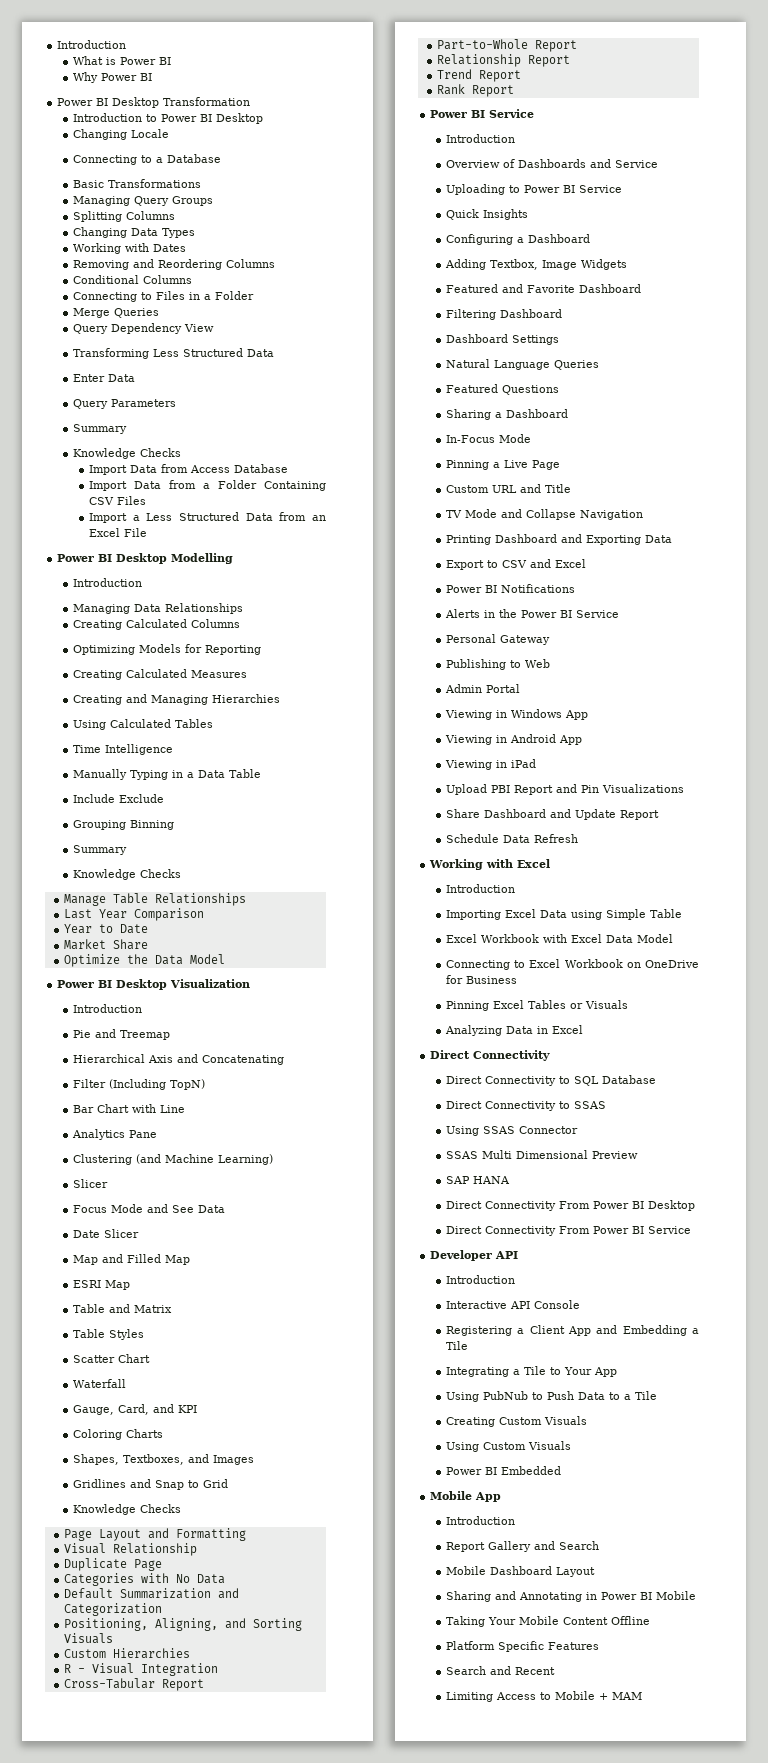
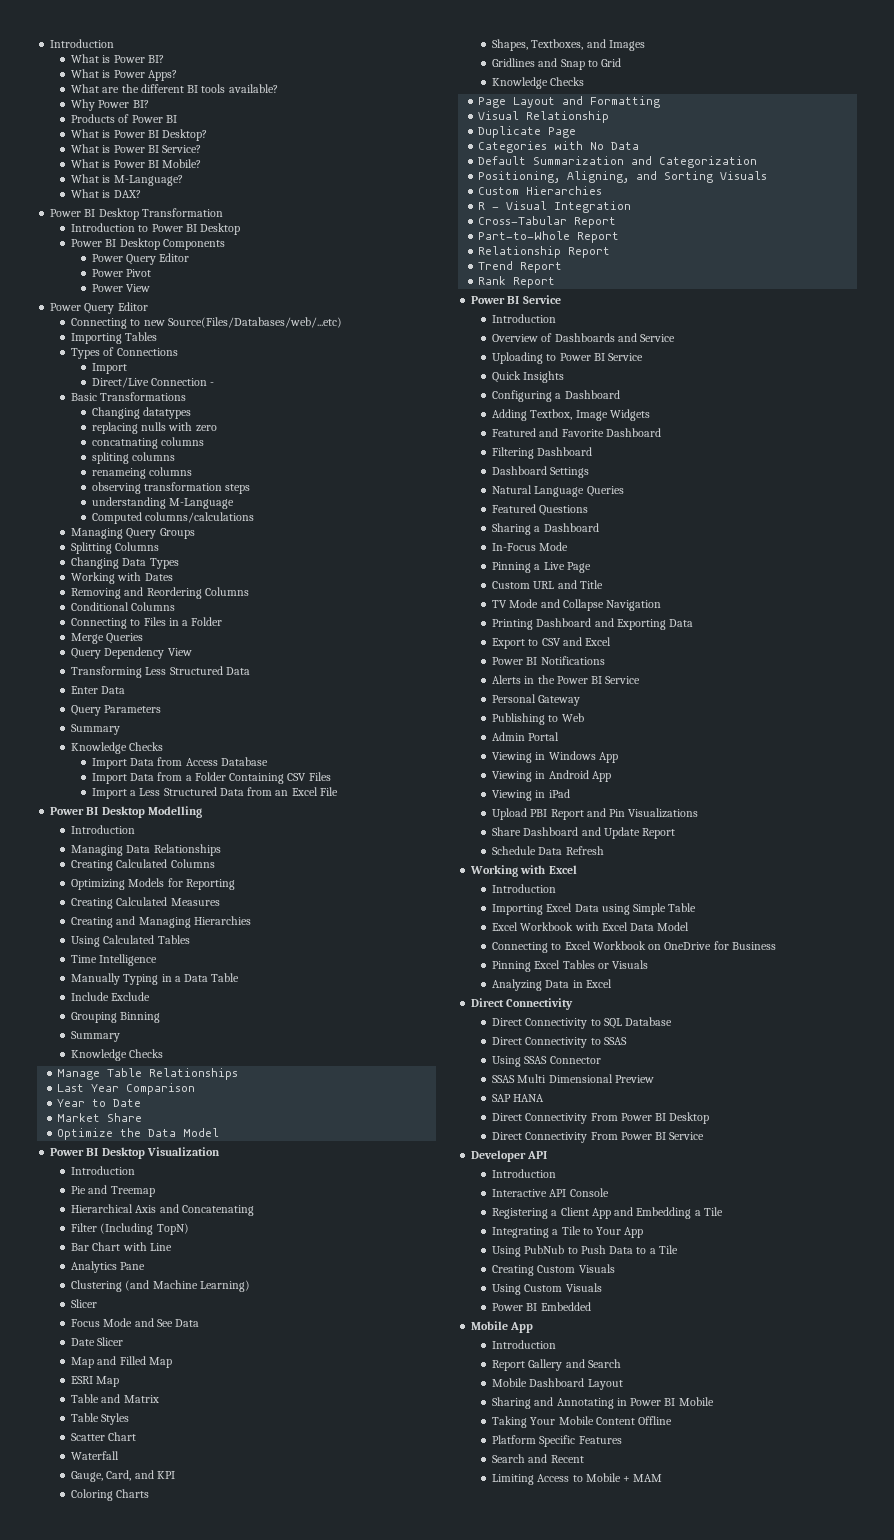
- What is Power BI
+ What is Power BI?
+ What is Power Apps?
+ What are the different BI tools available?
- Why Power BI
+ Why Power BI?
+ Products of Power BI
+ What is Power BI Desktop?
+ What is Power BI Service?
+ What is Power BI Mobile?
+ What is M-Language?
+ What is DAX?
- Changing Locale
- Connecting to a Database
+ Power BI Desktop Components
+ Power Query Editor
+ Power Pivot
+ Power View
+ Power Query Editor
+ Connecting to new Source(Files/Databases/web/...etc)
+ Importing Tables
+ Types of Connections
+ Import
+ Direct/Live Connection -
  Basic Transformations
+ Changing datatypes
+ replacing nulls with zero
+ concatnating columns
+ spliting columns
+ renameing columns
+ observing transformation steps
+ understanding M-Language
+ Computed columns/calculations

